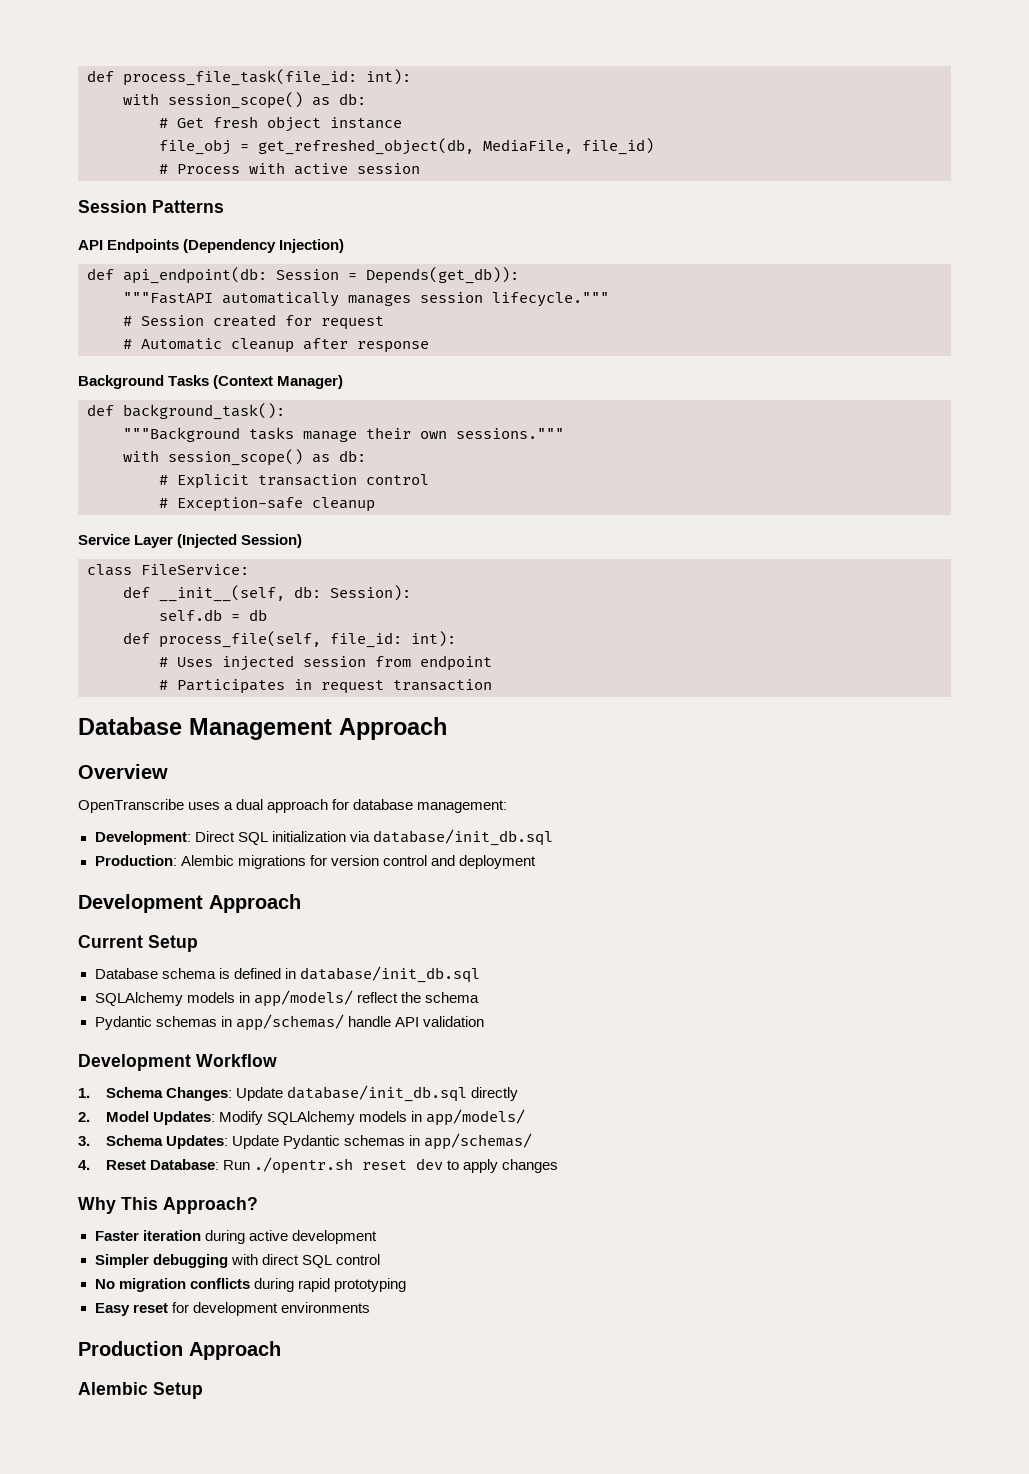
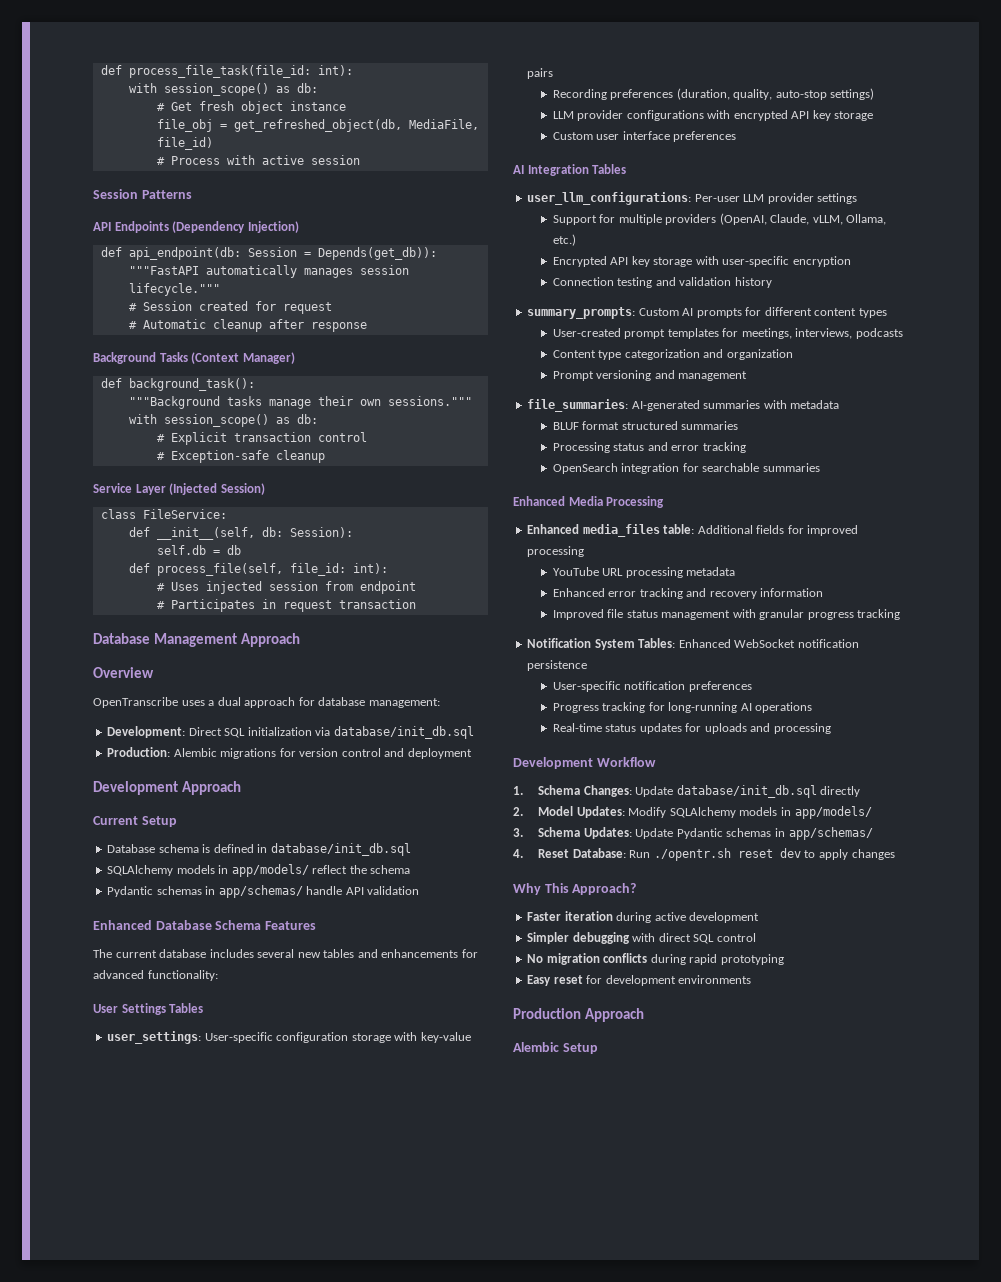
+ Enhanced Database Schema Features
+ The current database includes several new tables and enhancements for advanced functionality:
+ User Settings Tables
+ user_settings: User-specific configuration storage with key-value pairs
+ Recording preferences (duration, quality, auto-stop settings)
+ LLM provider configurations with encrypted API key storage
+ Custom user interface preferences
+ AI Integration Tables
+ user_llm_configurations: Per-user LLM provider settings
+ Support for multiple providers (OpenAI, Claude, vLLM, Ollama, etc.)
+ Encrypted API key storage with user-specific encryption
+ Connection testing and validation history
+ summary_prompts: Custom AI prompts for different content types
+ User-created prompt templates for meetings, interviews, podcasts
+ Content type categorization and organization
+ Prompt versioning and management
+ file_summaries: AI-generated summaries with metadata
+ BLUF format structured summaries
+ Processing status and error tracking
+ OpenSearch integration for searchable summaries
+ Enhanced Media Processing
+ Enhanced media_files table: Additional fields for improved processing
+ YouTube URL processing metadata
+ Enhanced error tracking and recovery information
+ Improved file status management with granular progress tracking
+ Notification System Tables: Enhanced WebSocket notification persistence
+ User-specific notification preferences
+ Progress tracking for long-running AI operations
+ Real-time status updates for uploads and processing

